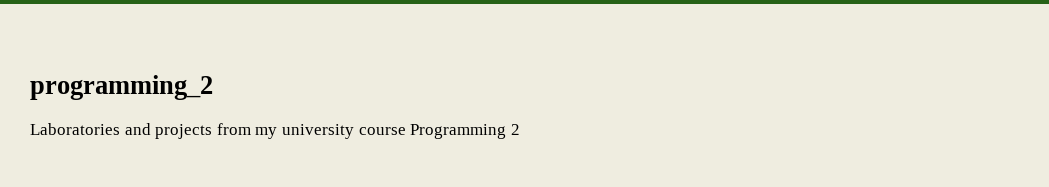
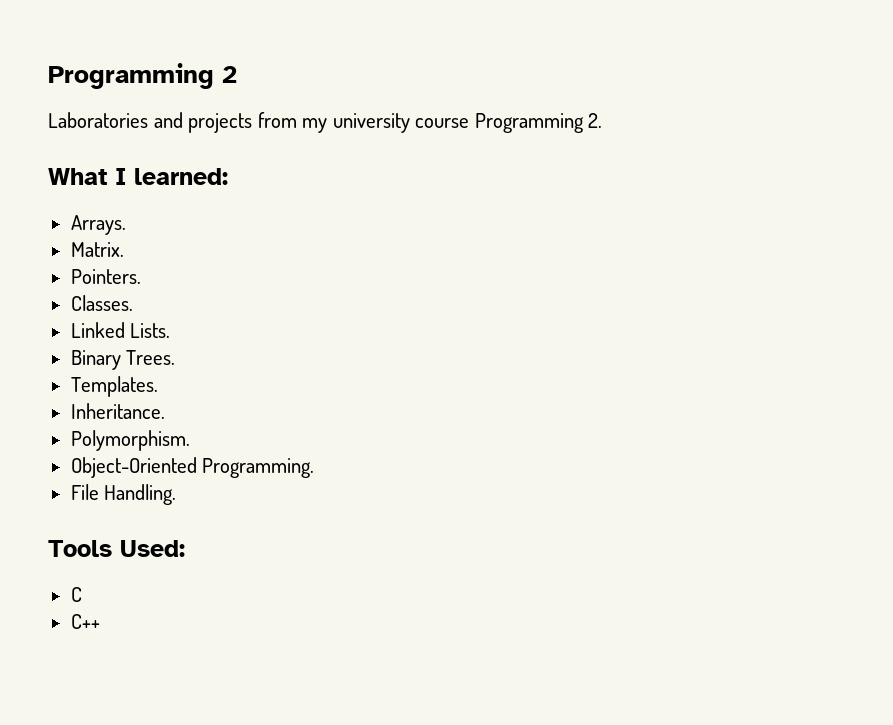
- programming_2
+ Programming 2
- Laboratories and projects from my university course Programming 2
+ Laboratories and projects from my university course Programming 2.
+ What I learned:
+ Arrays.
+ Matrix.
+ Pointers.
+ Classes.
+ Linked Lists.
+ Binary Trees.
+ Templates.
+ Inheritance.
+ Polymorphism.
+ Object-Oriented Programming.
+ File Handling.
+ Tools Used:
+ C
+ C++

